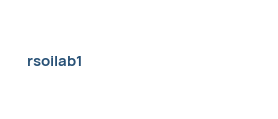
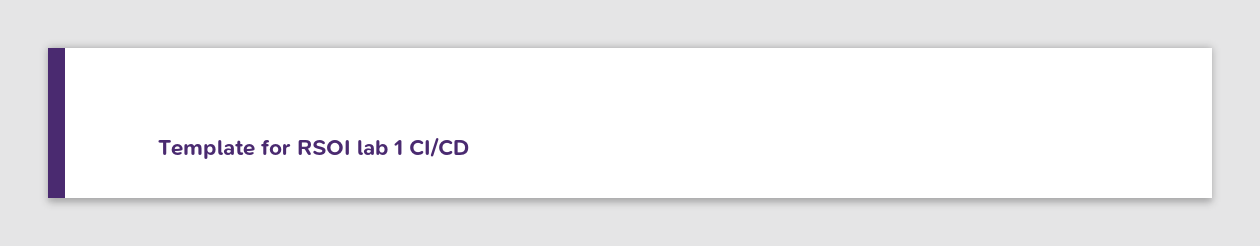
- rsoilab1
+ Template for RSOI lab 1 CI/CD

